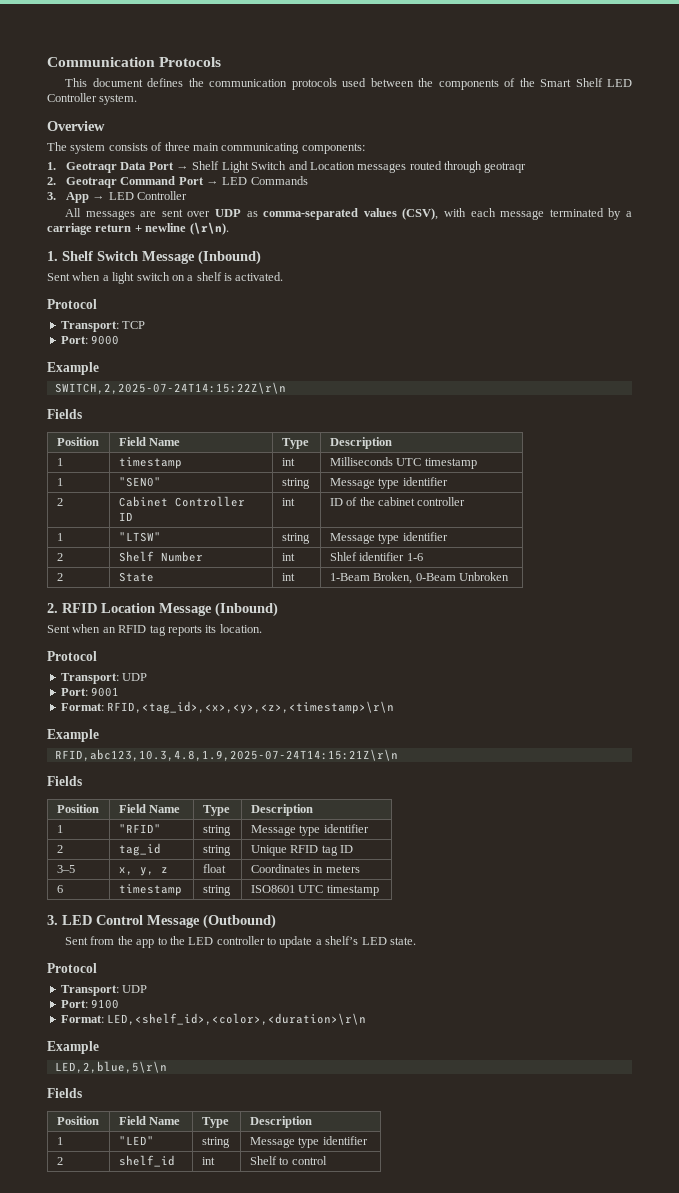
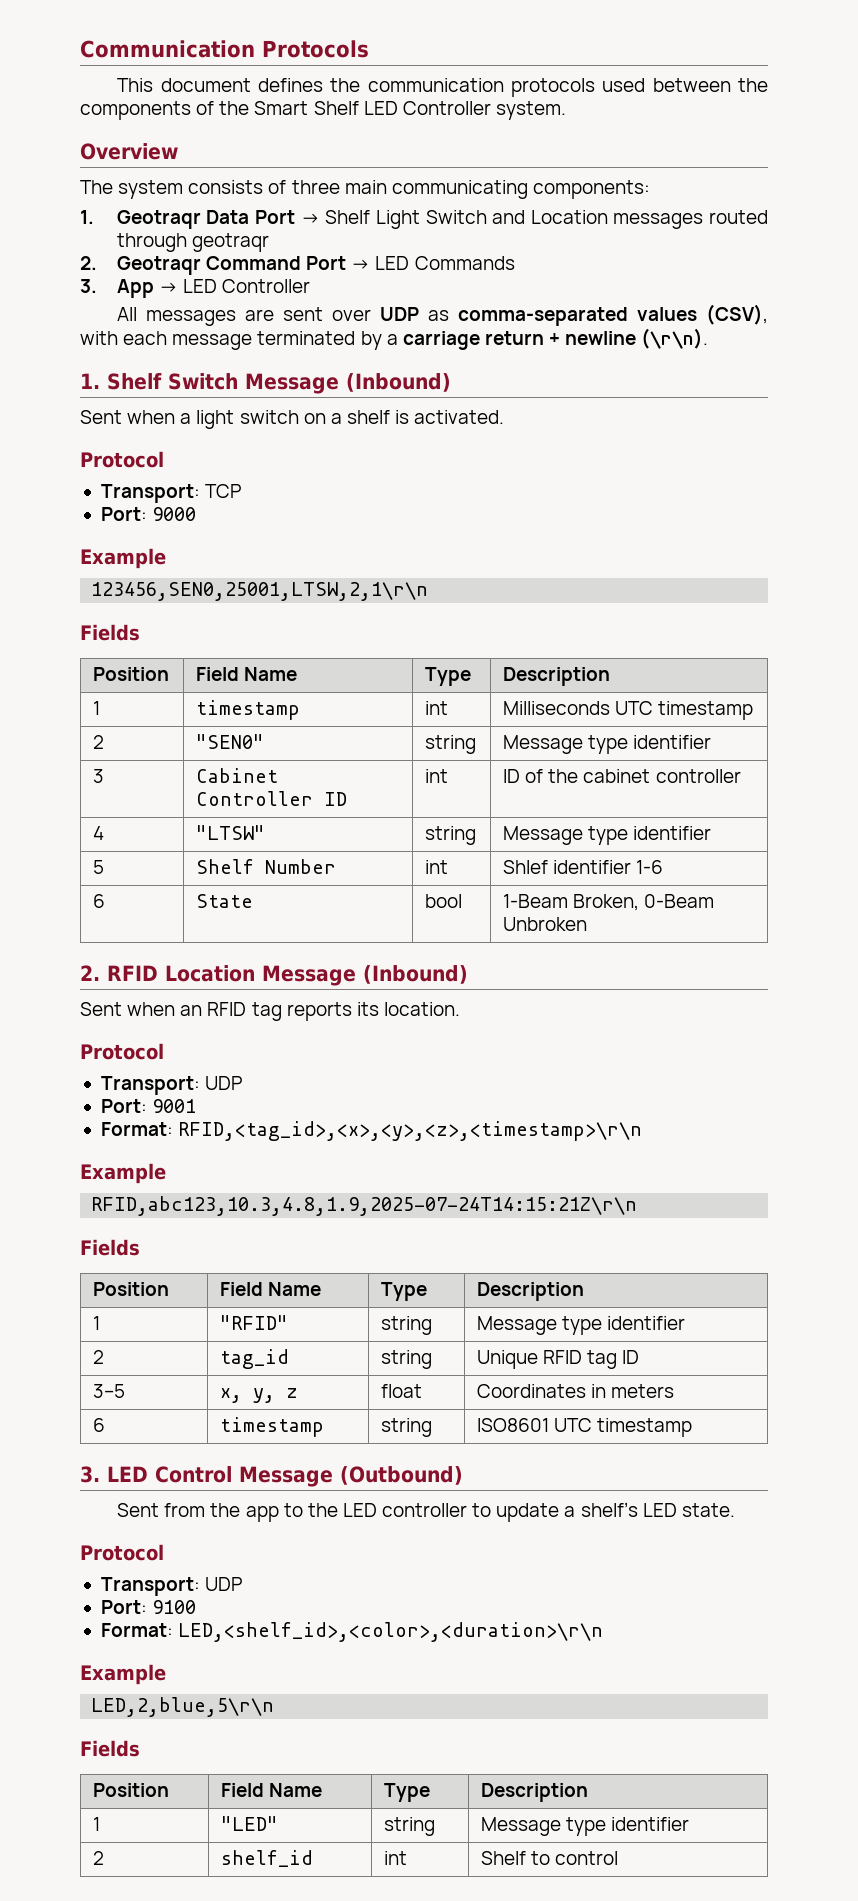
- SWITCH,2,2025-07-24T14:15:22Z\r\n
+ 123456,SEN0,25001,LTSW,2,1\r\n
- 1 | "SEN0" | string | Message type identifier
+ 2 | "SEN0" | string | Message type identifier
- 2 | Cabinet Controller ID | int | ID of the cabinet controller
+ 3 | Cabinet Controller ID | int | ID of the cabinet controller
- 1 | "LTSW" | string | Message type identifier
+ 4 | "LTSW" | string | Message type identifier
- 2 | Shelf Number | int | Shlef identifier 1-6
+ 5 | Shelf Number | int | Shlef identifier 1-6
- 2 | State | int | 1-Beam Broken, 0-Beam Unbroken
+ 6 | State | bool | 1-Beam Broken, 0-Beam Unbroken

